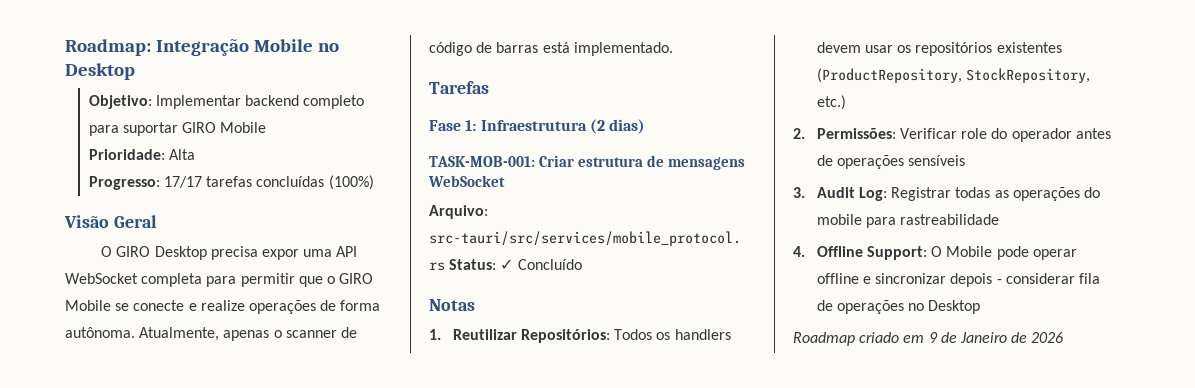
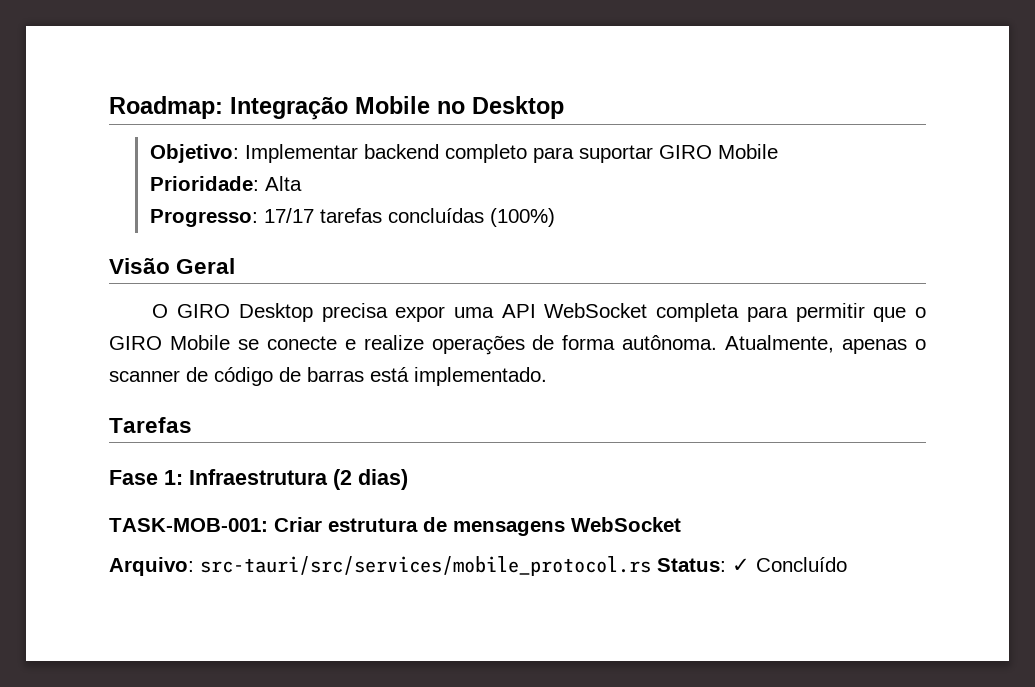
- Notas
- 1. Reutilizar Repositórios: Todos os handlers devem usar os repositórios existentes (ProductRepository, StockRepository, etc.)
- 2. Permissões: Verificar role do operador antes de operações sensíveis
- 3. Audit Log: Registrar todas as operações do mobile para rastreabilidade
- 4. Offline Support: O Mobile pode operar offline e sincronizar depois - considerar fila de operações no Desktop
- Roadmap criado em 9 de Janeiro de 2026

